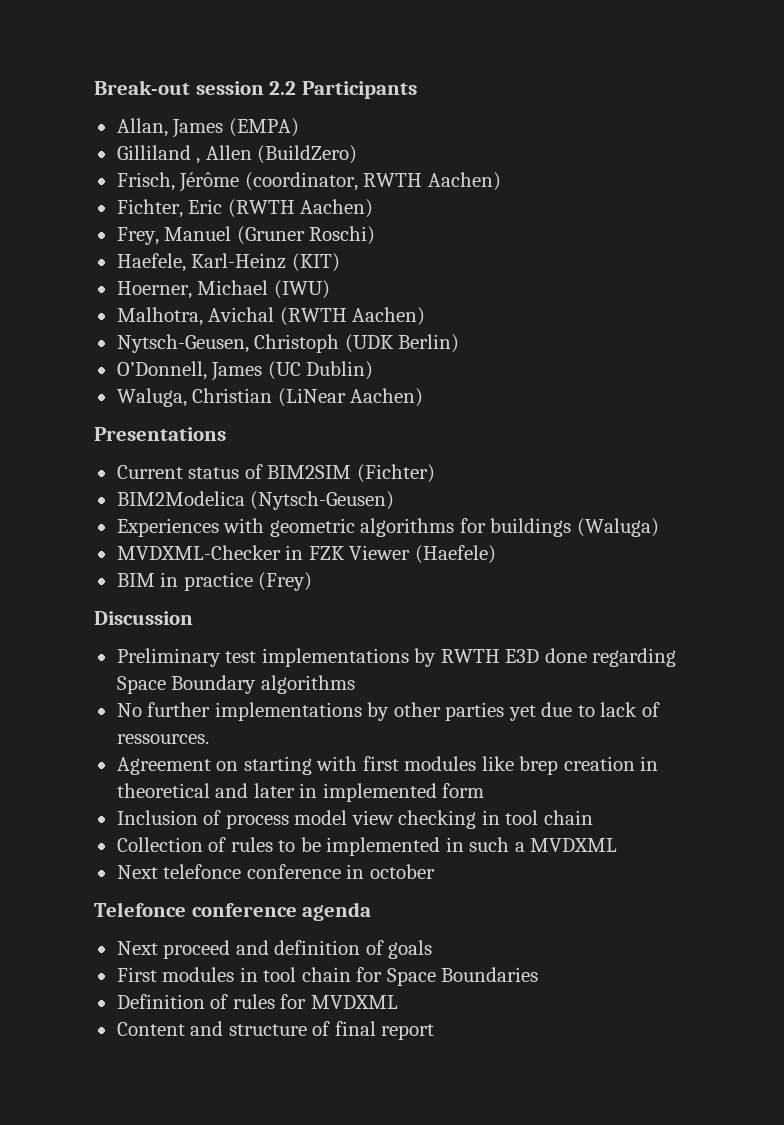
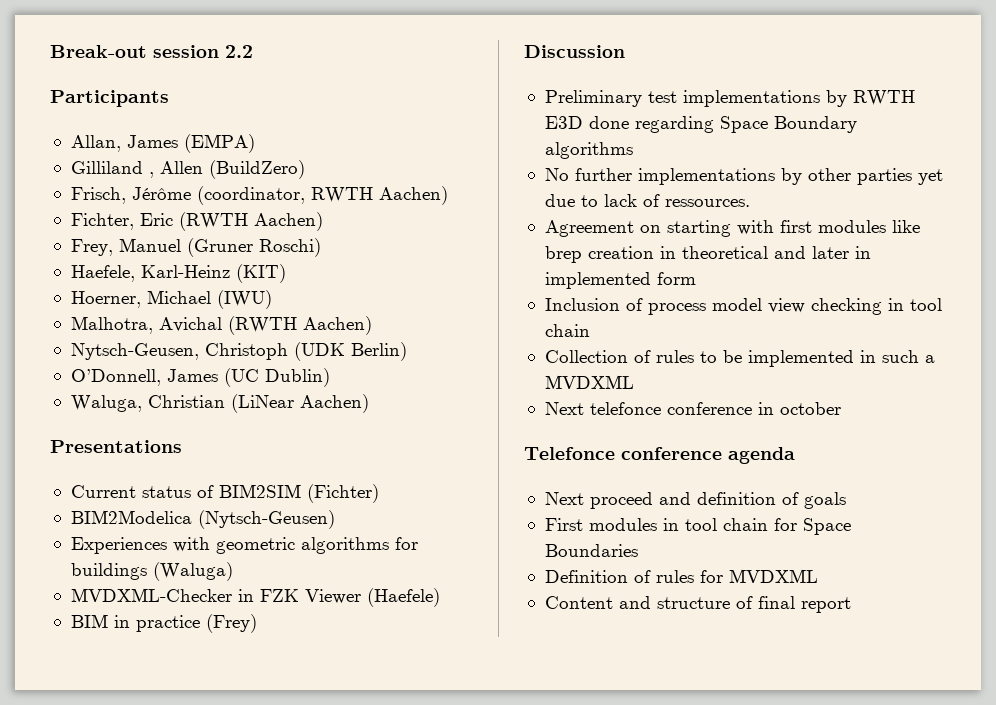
- Break-out session 2.2 Participants
+ Break-out session 2.2
+ Participants

